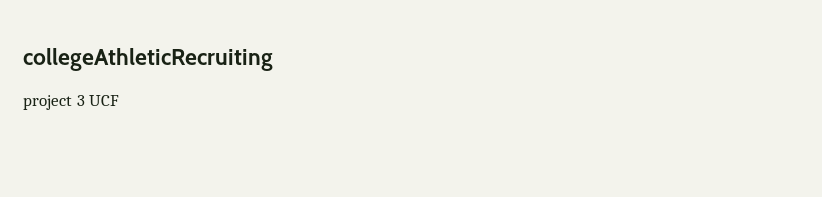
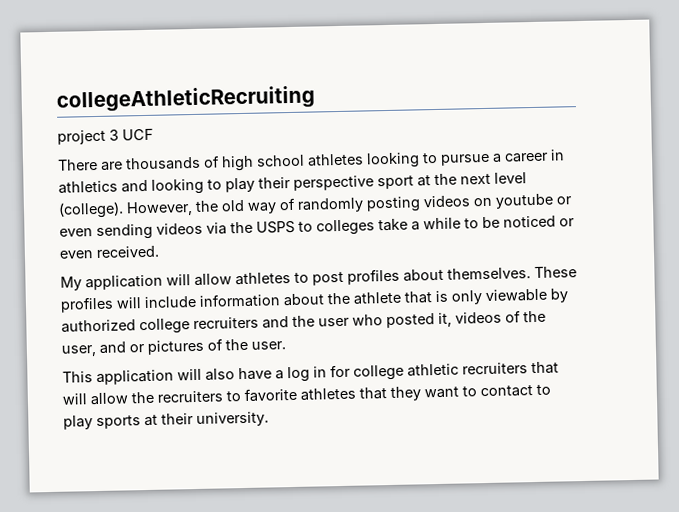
+ There are thousands of high school athletes looking to pursue a career in athletics and looking to play their perspective sport at the next level (college). However, the old way of randomly posting videos on youtube or even sending videos via the USPS to colleges take a while to be noticed or even received.
+ My application will allow athletes to post profiles about themselves. These profiles will include information about the athlete that is only viewable by authorized college recruiters and the user who posted it, videos of the user, and or pictures of the user.
+ This application will also have a log in for college athletic recruiters that will allow the recruiters to favorite athletes that they want to contact to play sports at their university.

